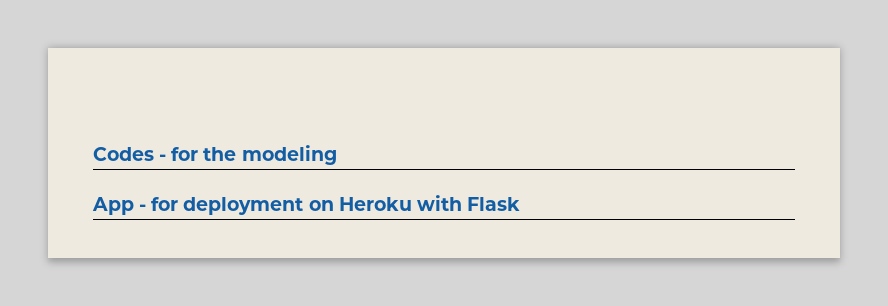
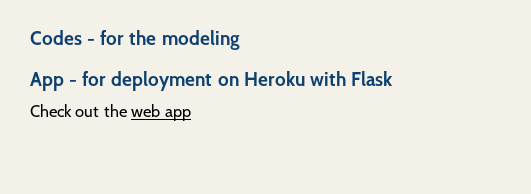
+ Check out the web app

